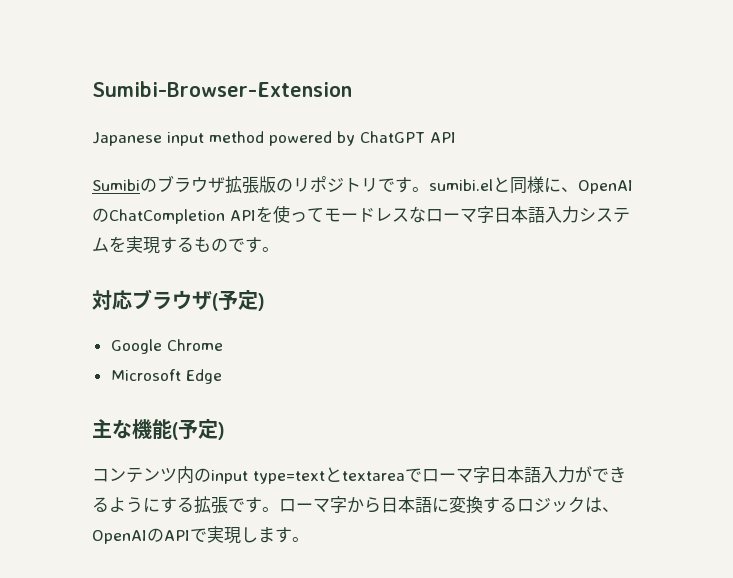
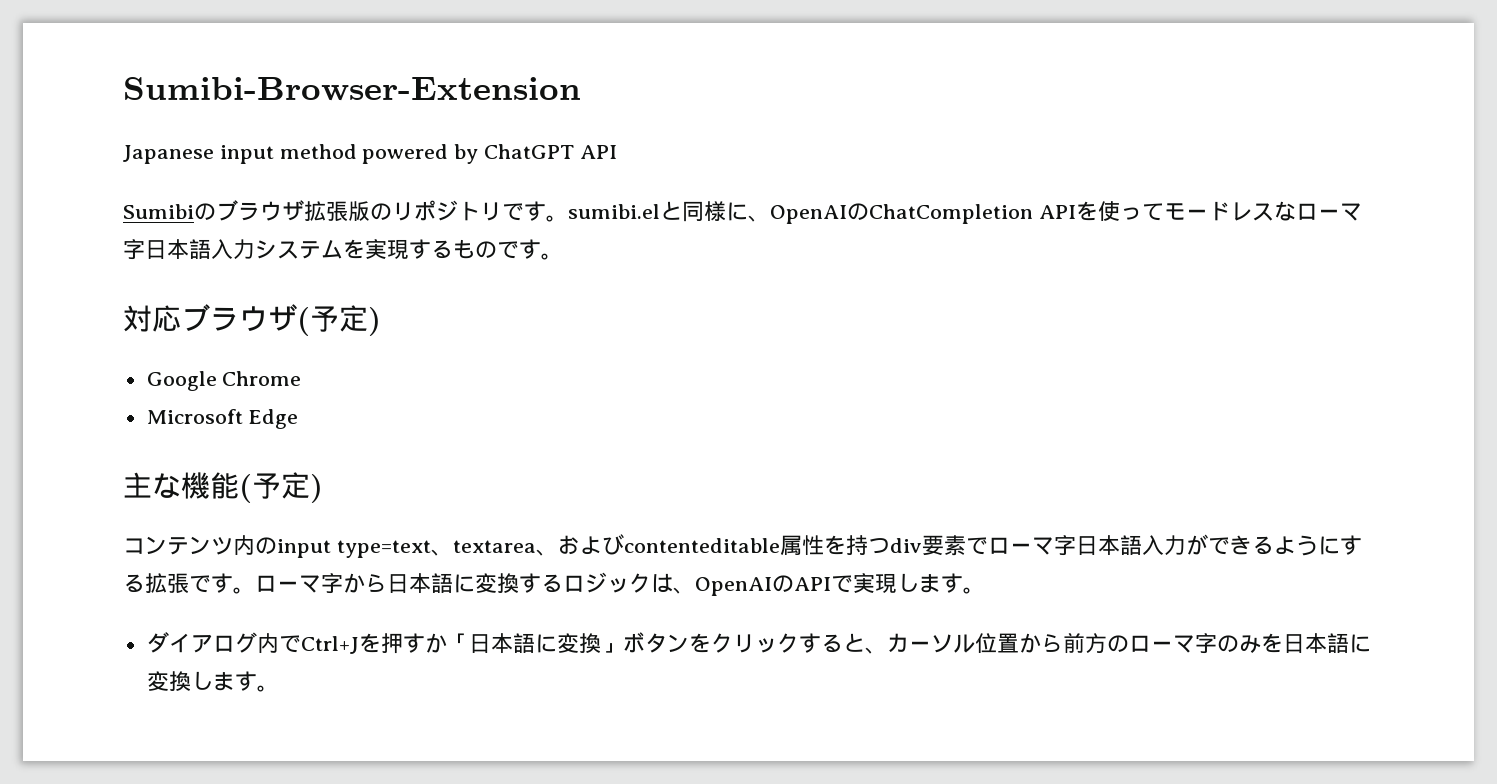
- コンテンツ内のinput type=textとtextareaでローマ字日本語入力ができるようにする拡張です。
+ コンテンツ内のinput type=text、textarea、およびcontenteditable属性を持つdiv要素でローマ字日本語入力ができるようにする拡張です。
+ ダイアログ内でCtrl+Jを押すか「日本語に変換」ボタンをクリックすると、カーソル位置から前方のローマ字のみを日本語に変換します。

